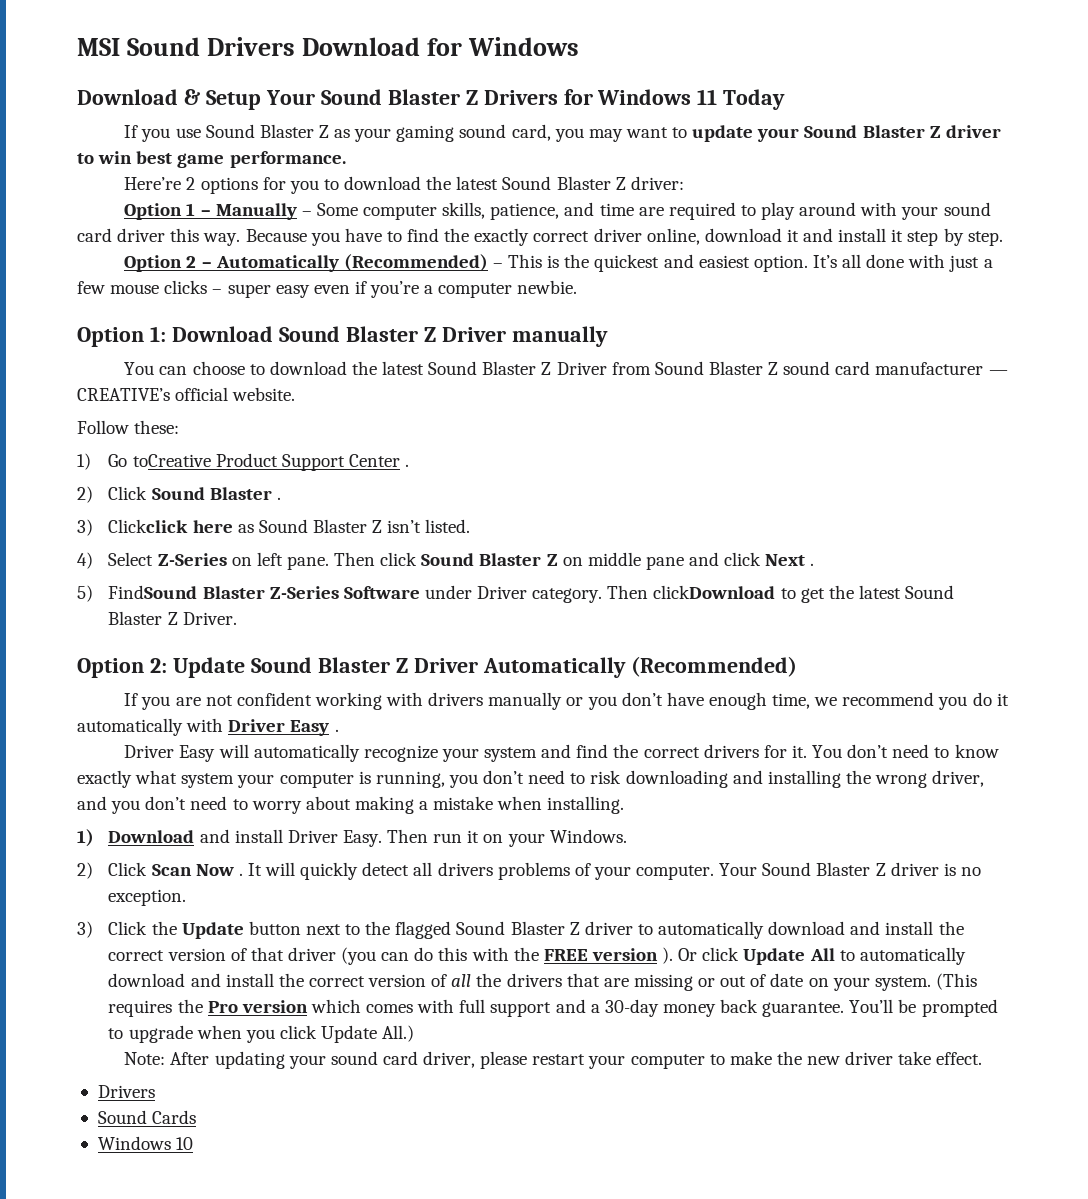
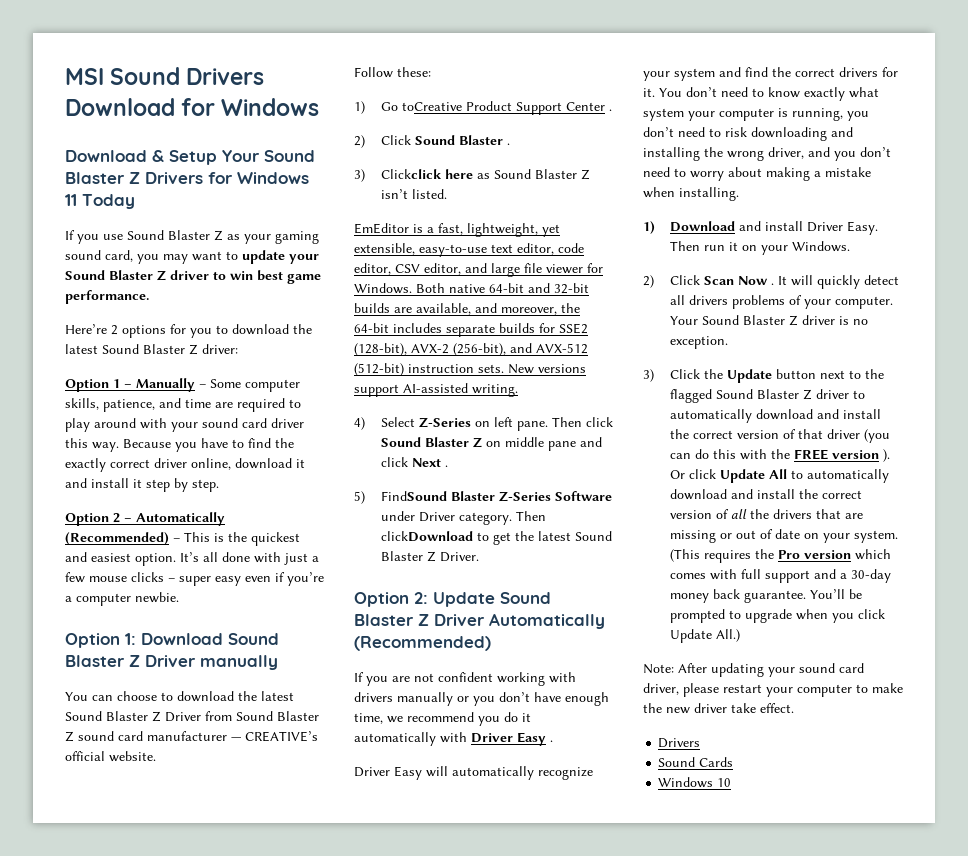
+ EmEditor is a fast, lightweight, yet extensible, easy-to-use text editor, code editor, CSV editor, and large file viewer for Windows. Both native 64-bit and 32-bit builds are available, and moreover, the 64-bit includes separate builds for SSE2 (128-bit), AVX-2 (256-bit), and AVX-512 (512-bit) instruction sets. New versions support AI-assisted writing.

